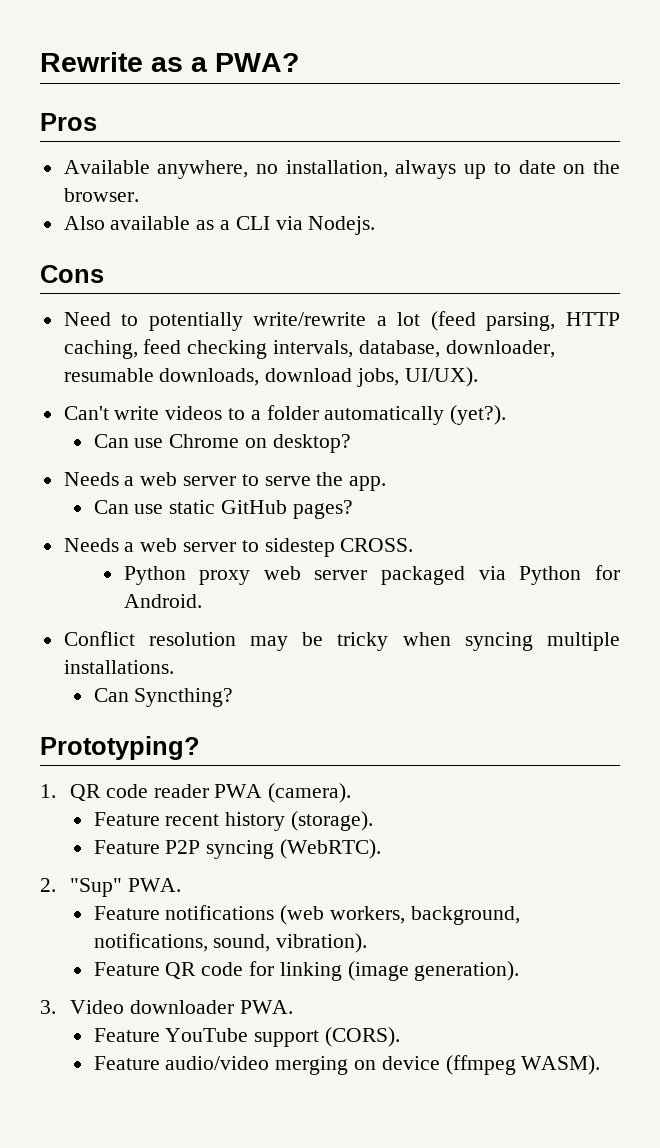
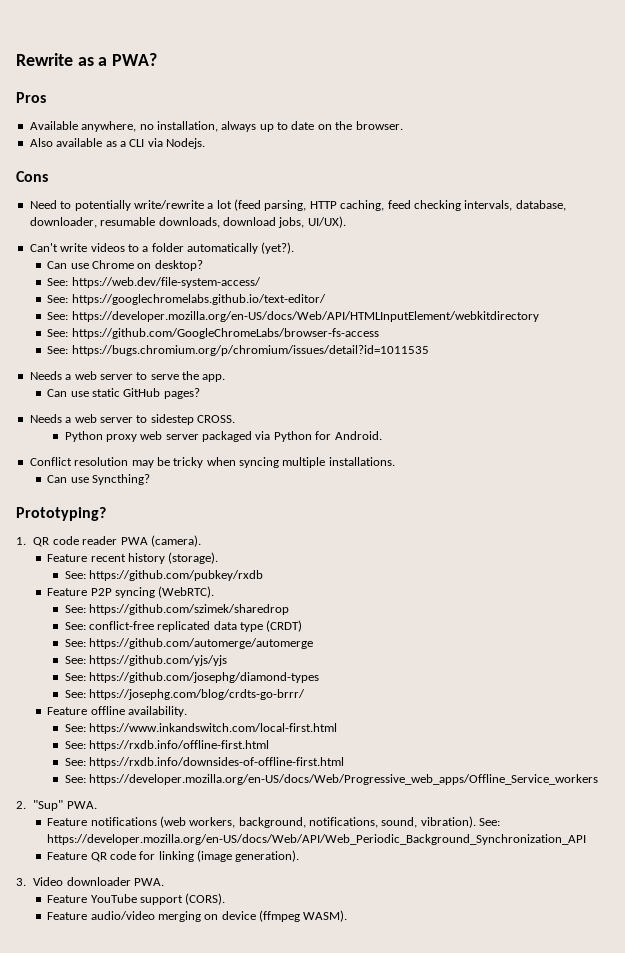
+ See: https://web.dev/file-system-access/
+ See: https://googlechromelabs.github.io/text-editor/
+ See: https://developer.mozilla.org/en-US/docs/Web/API/HTMLInputElement/webkitdirectory
+ See: https://github.com/GoogleChromeLabs/browser-fs-access
+ See: https://bugs.chromium.org/p/chromium/issues/detail?id=1011535
- Can Syncthing?
+ Can use Syncthing?
+ See: https://github.com/pubkey/rxdb
+ See: https://github.com/szimek/sharedrop
+ See: conflict-free replicated data type (CRDT)
+ See: https://github.com/automerge/automerge
+ See: https://github.com/yjs/yjs
+ See: https://github.com/josephg/diamond-types
+ See: https://josephg.com/blog/crdts-go-brrr/
+ Feature offline availability.
+ See: https://www.inkandswitch.com/local-first.html
+ See: https://rxdb.info/offline-first.html
+ See: https://rxdb.info/downsides-of-offline-first.html
+ See: https://developer.mozilla.org/en-US/docs/Web/Progressive_web_apps/Offline_Service_workers
+ See: https://developer.mozilla.org/en-US/docs/Web/API/Web_Periodic_Background_Synchronization_API

